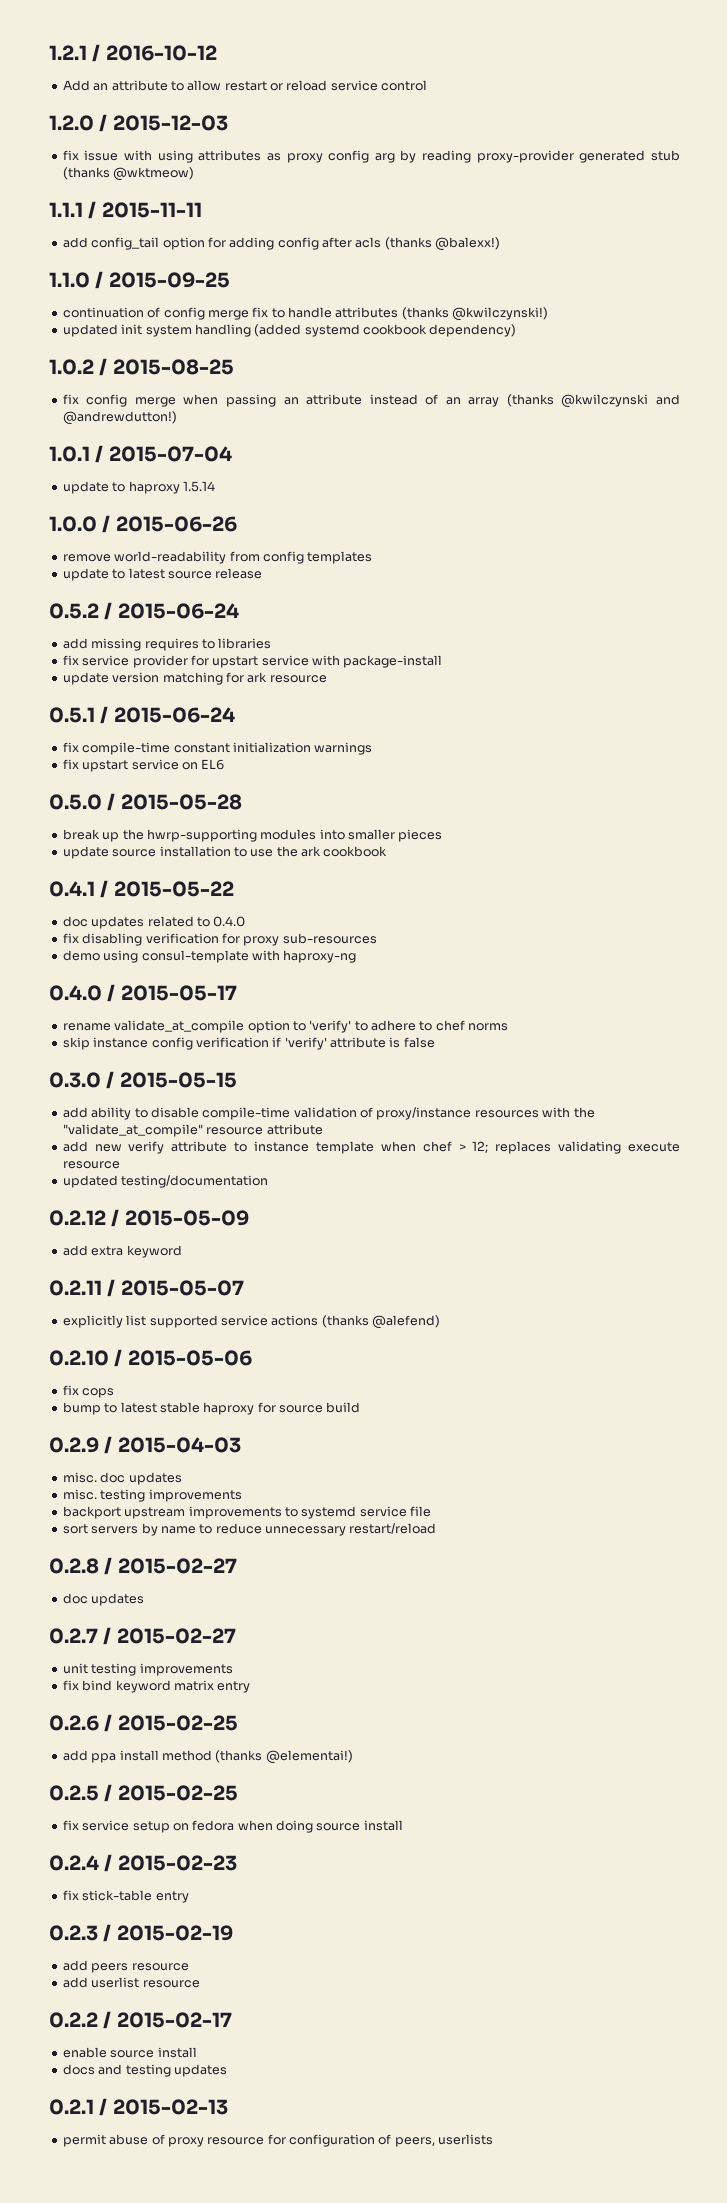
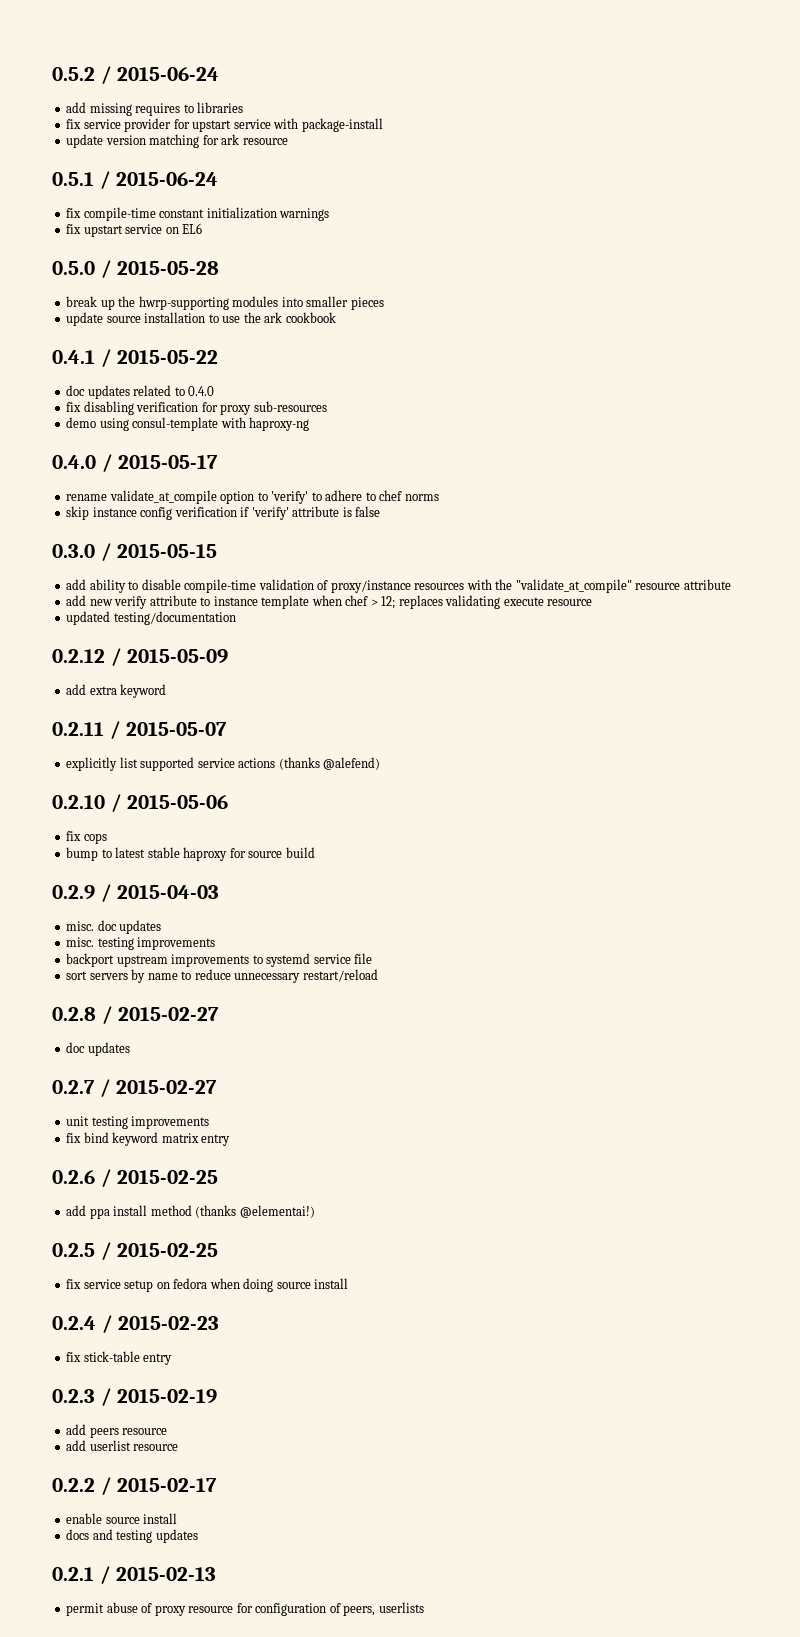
- 1.2.1 / 2016-10-12
- Add an attribute to allow restart or reload service control
- 1.2.0 / 2015-12-03
- fix issue with using attributes as proxy config arg by reading proxy-provider generated stub (thanks @wktmeow)
- 1.1.1 / 2015-11-11
- add config_tail option for adding config after acls (thanks @balexx!)
- 1.1.0 / 2015-09-25
- continuation of config merge fix to handle attributes (thanks @kwilczynski!)
- updated init system handling (added systemd cookbook dependency)
- 1.0.2 / 2015-08-25
- fix config merge when passing an attribute instead of an array (thanks @kwilczynski and @andrewdutton!)
- 1.0.1 / 2015-07-04
- update to haproxy 1.5.14
- 1.0.0 / 2015-06-26
- remove world-readability from config templates
- update to latest source release

